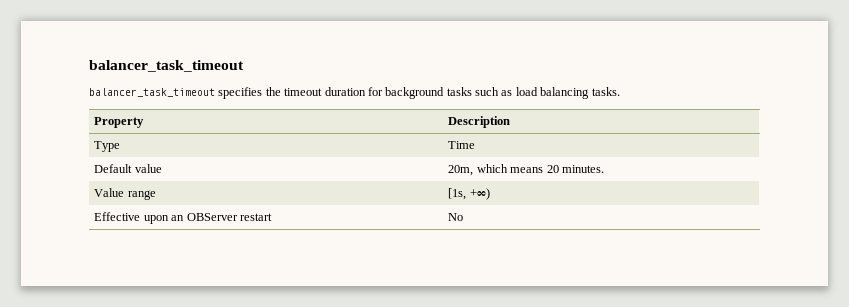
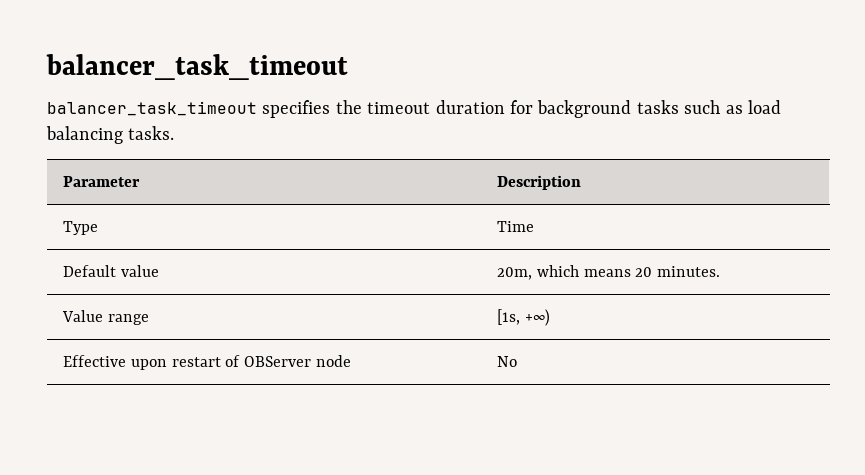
- Property | Description
+ Parameter | Description
- Effective upon an OBServer restart | No
+ Effective upon restart of OBServer node | No

